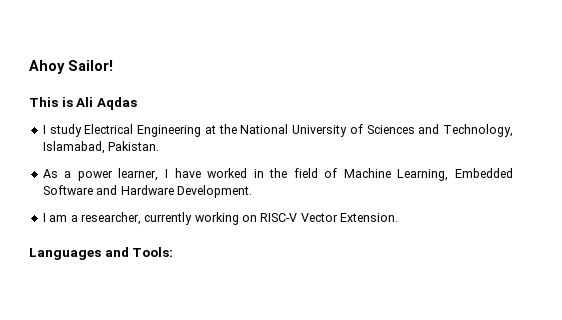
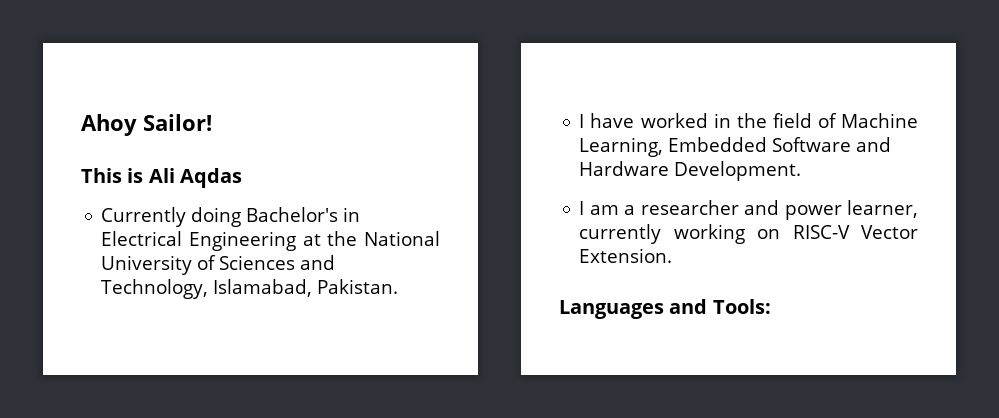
- I study Electrical Engineering at the National University of Sciences and Technology, Islamabad, Pakistan.
+ Currently doing Bachelor's in Electrical Engineering at the National University of Sciences and Technology, Islamabad, Pakistan.
- As a power learner, I have worked in the field of Machine Learning, Embedded Software and Hardware Development.
+ I have worked in the field of Machine Learning, Embedded Software and Hardware Development.
- I am a researcher, currently working on RISC-V Vector Extension.
+ I am a researcher and power learner, currently working on RISC-V Vector Extension.

